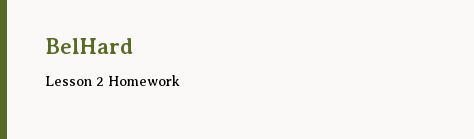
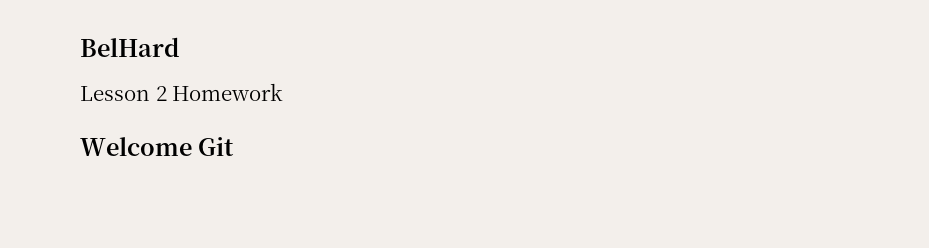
+ Welcome Git

